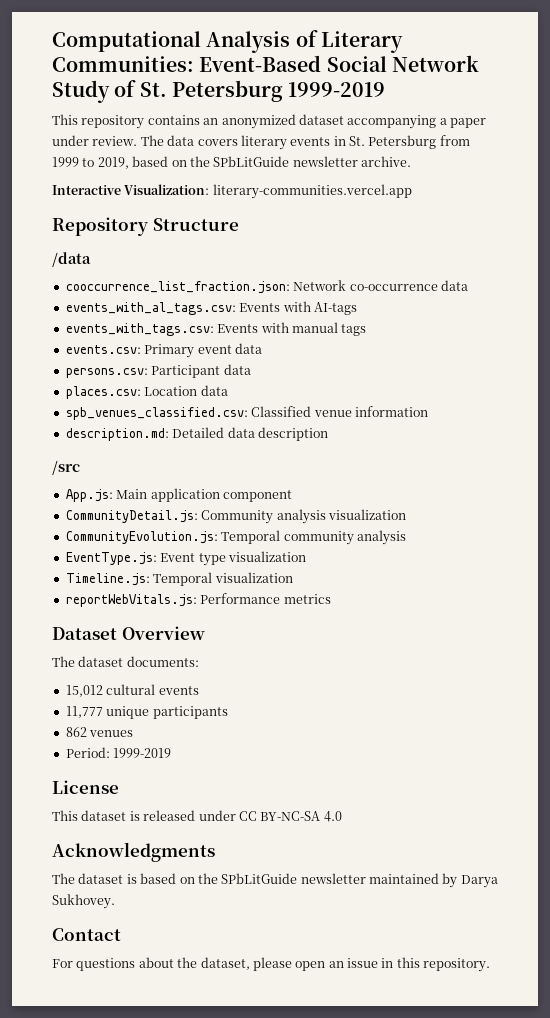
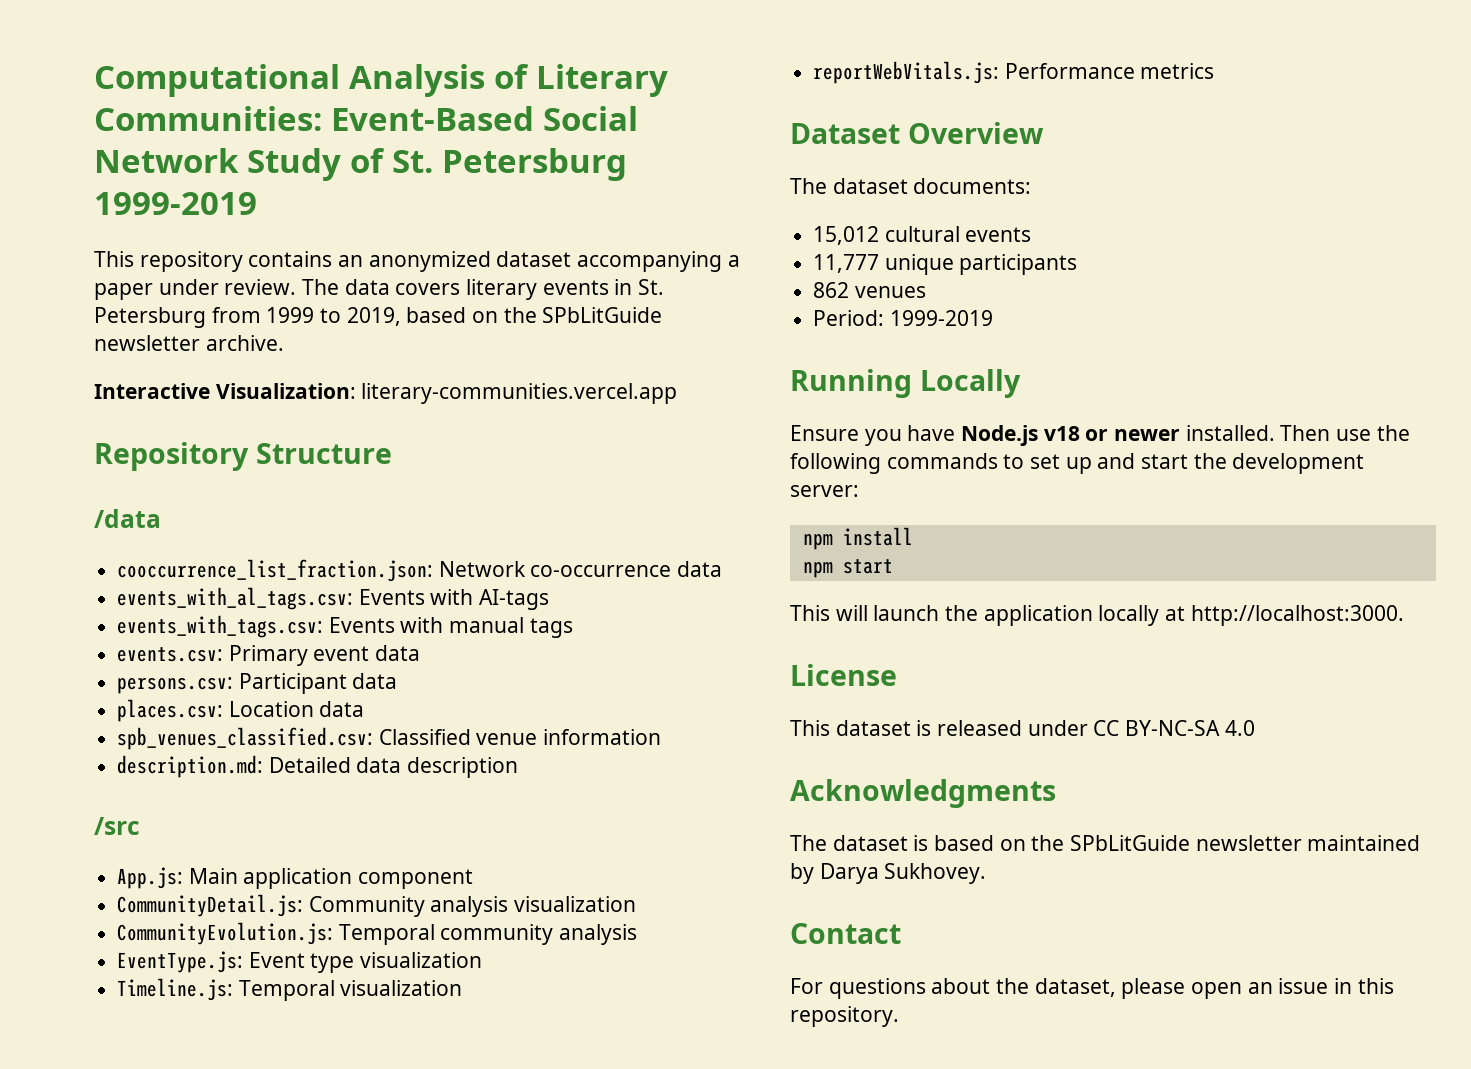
+ Running Locally
+ Ensure you have Node.js v18 or newer installed. Then use the following commands to set up and start the development server:
+ npm install
+ npm start
+ This will launch the application locally at http://localhost:3000.

